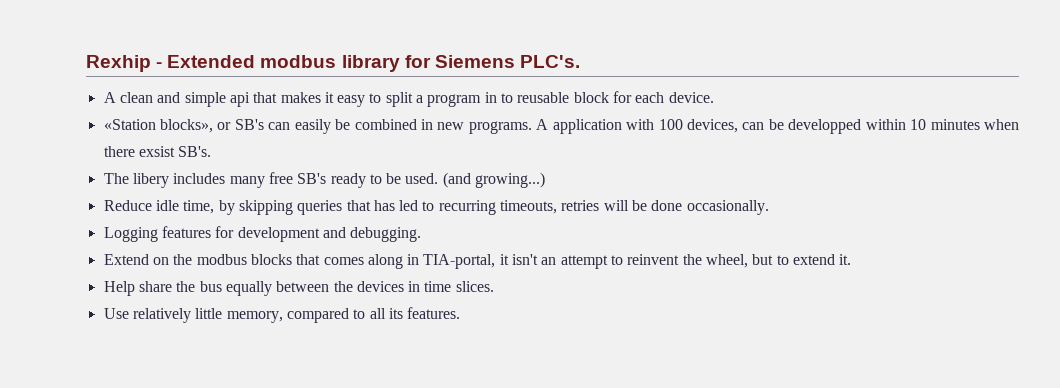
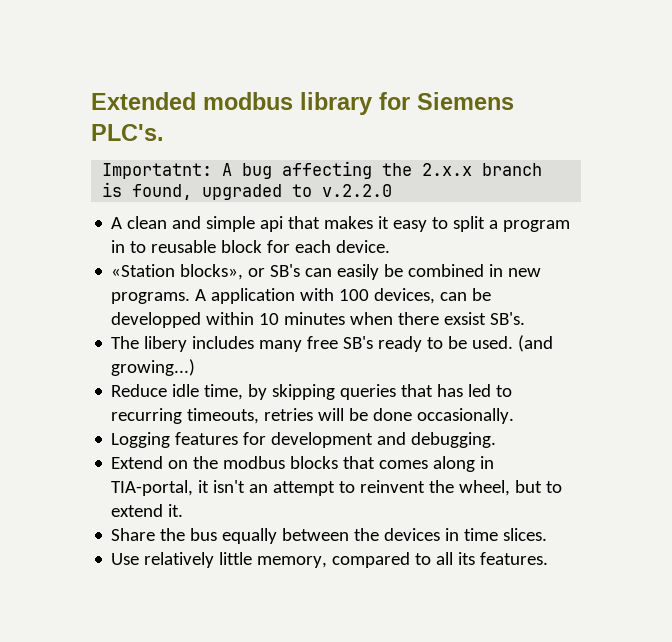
- Rexhip - Extended modbus library for Siemens PLC's.
+ Extended modbus library for Siemens PLC's.
+ Importatnt: A bug affecting the 2.x.x branch is found, upgraded to v.2.2.0
- Help share the bus equally between the devices in time slices.
+ Share the bus equally between the devices in time slices.

